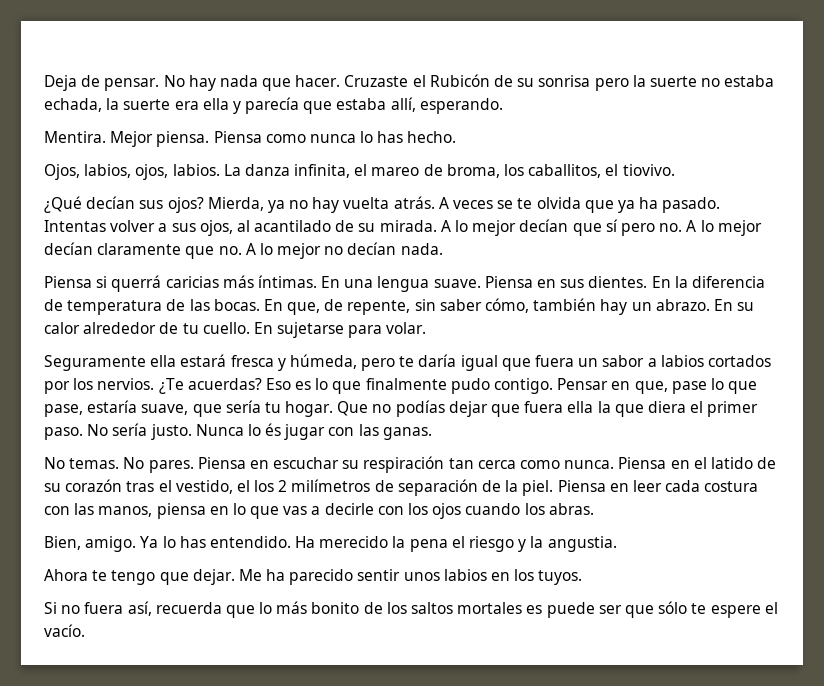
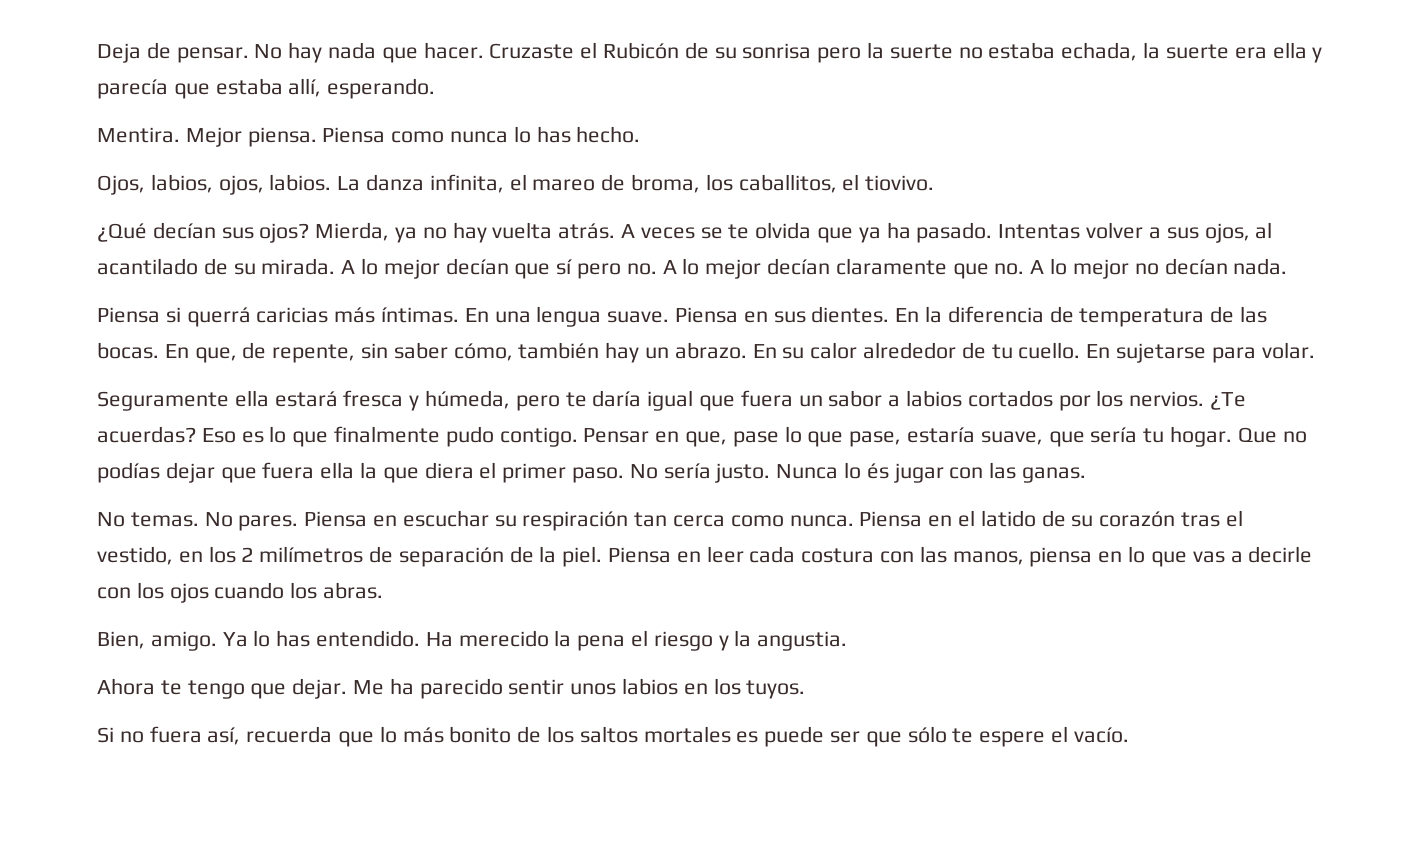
- Piensa en el latido de su corazón tras el vestido, el los 2 milímetros de separación de la piel.
+ Piensa en el latido de su corazón tras el vestido, en los 2 milímetros de separación de la piel.

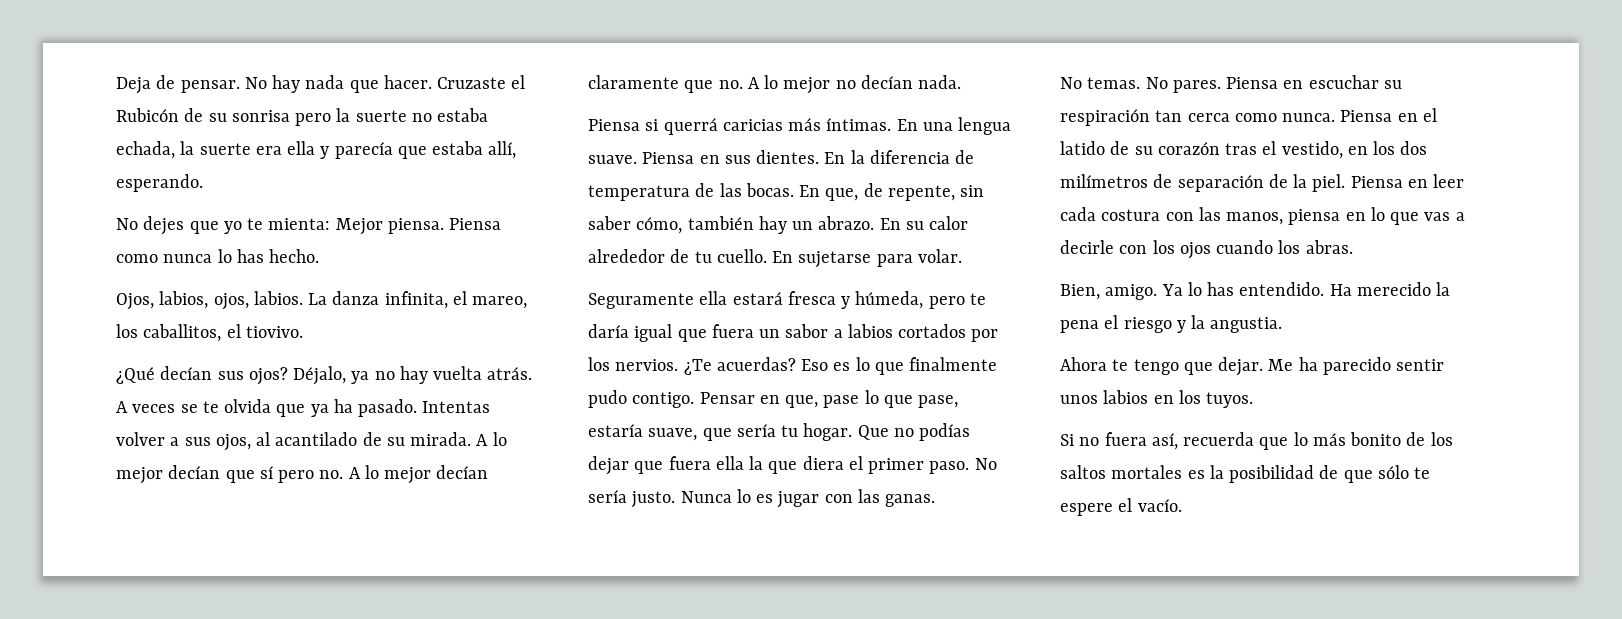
- Mentira. Mejor piensa.
+ No dejes que yo te mienta: Mejor piensa.
- La danza infinita, el mareo de broma, los caballitos, el tiovivo.
+ La danza infinita, el mareo, los caballitos, el tiovivo.
- Mierda, ya no hay vuelta atrás.
+ Déjalo, ya no hay vuelta atrás.
- Nunca lo és jugar con las ganas.
+ Nunca lo es jugar con las ganas.
- Piensa en el latido de su corazón tras el vestido, en los 2 milímetros de separación de la piel.
+ Piensa en el latido de su corazón tras el vestido, en los dos milímetros de separación de la piel.
- Si no fuera así, recuerda que lo más bonito de los saltos mortales es puede ser que sólo te espere el vacío.
+ Si no fuera así, recuerda que lo más bonito de los saltos mortales es la posibilidad de que sólo te espere el vacío.

